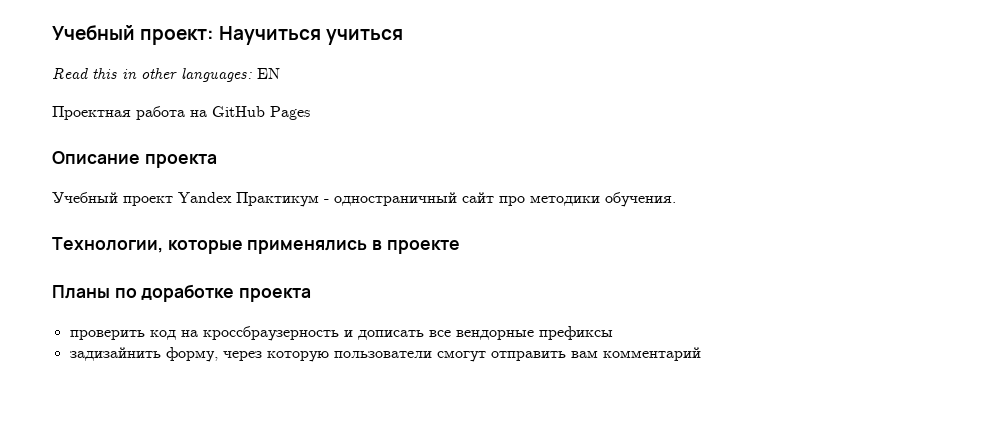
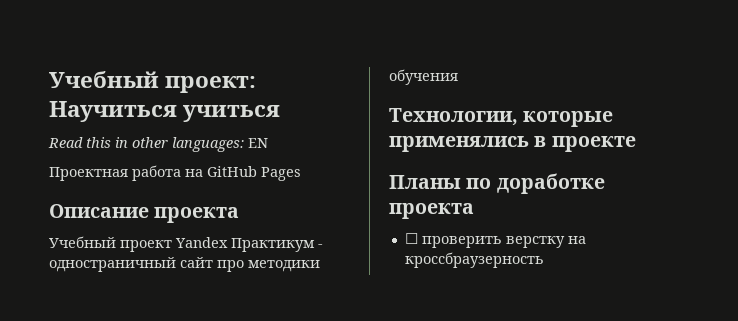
- Учебный проект Yandex Практикум - одностраничный сайт про методики обучения.
+ Учебный проект Yandex Практикум - одностраничный сайт про методики обучения
- проверить код на кроссбраузерность и дописать все вендорные префиксы
- задизайнить форму, через которую пользователи смогут отправить вам комментарий
+ ☐ проверить верстку на кроссбраузерность

